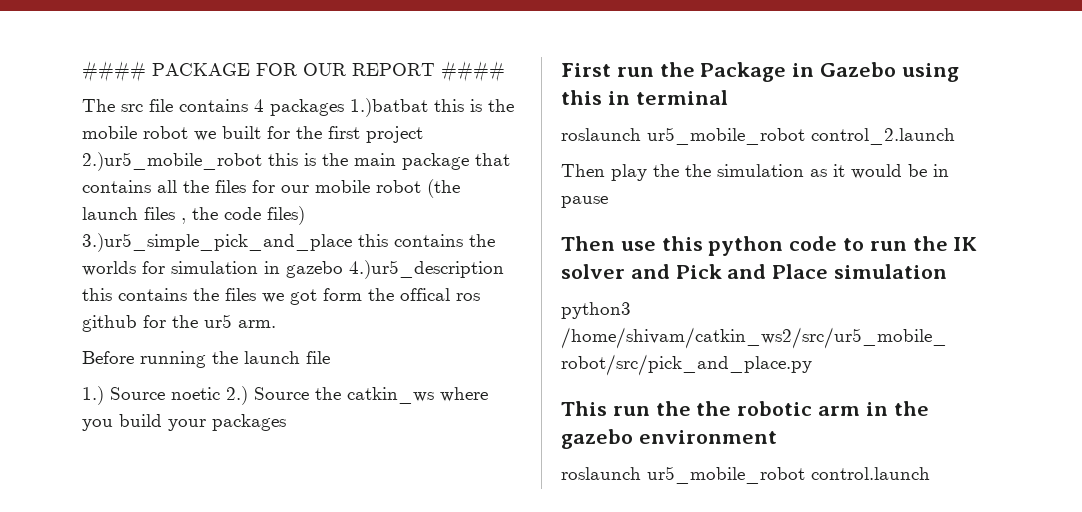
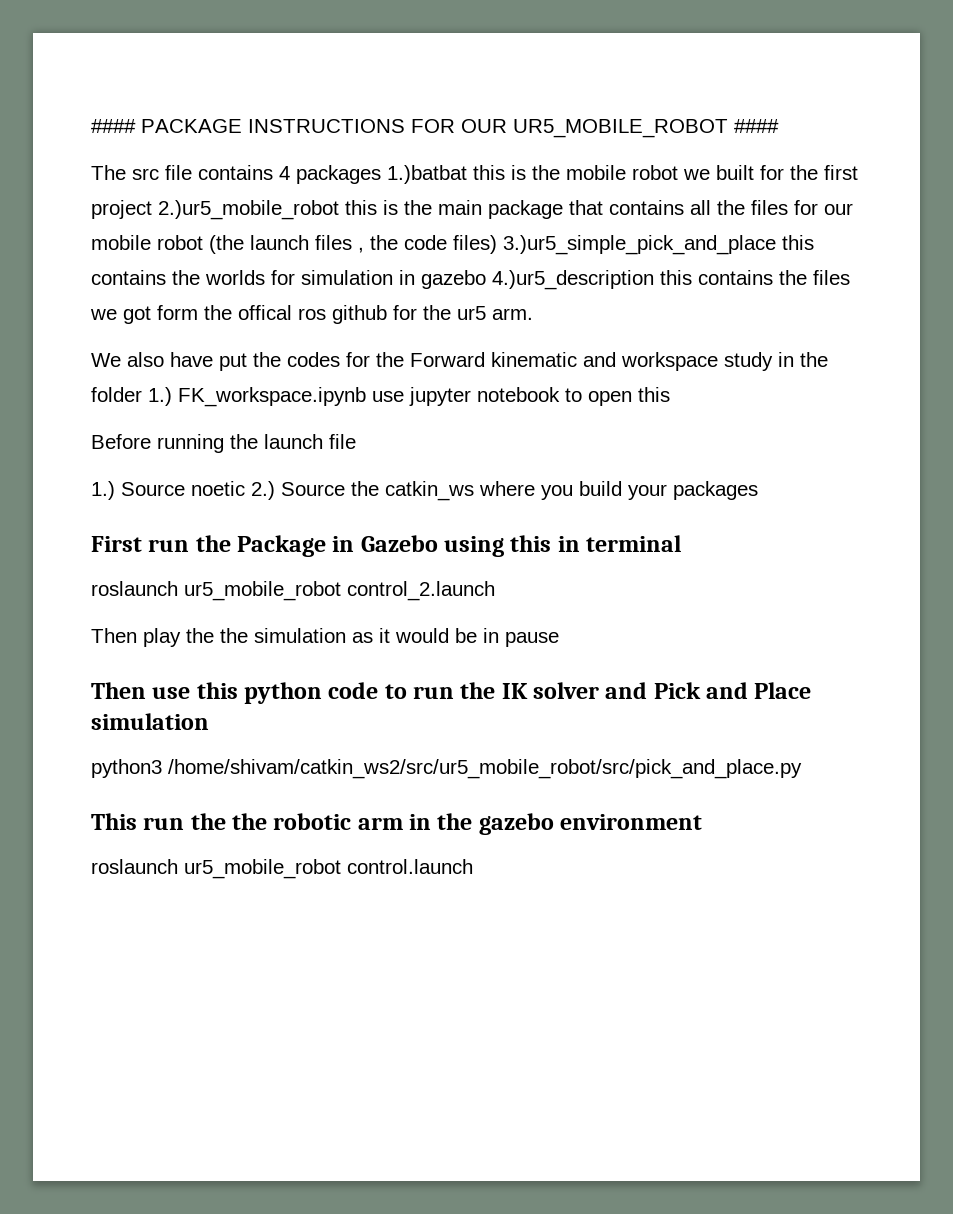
- #### PACKAGE FOR OUR REPORT ####
+ #### PACKAGE INSTRUCTIONS FOR OUR UR5_MOBILE_ROBOT ####
+ We also have put the codes for the Forward kinematic and workspace study in the folder 1.) FK_workspace.ipynb use jupyter notebook to open this

